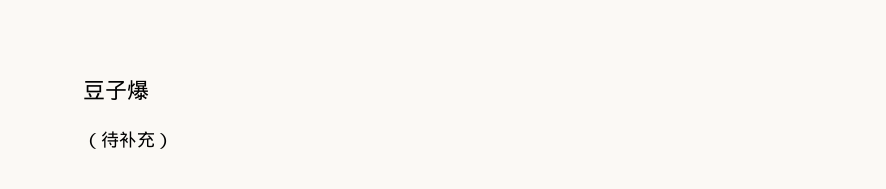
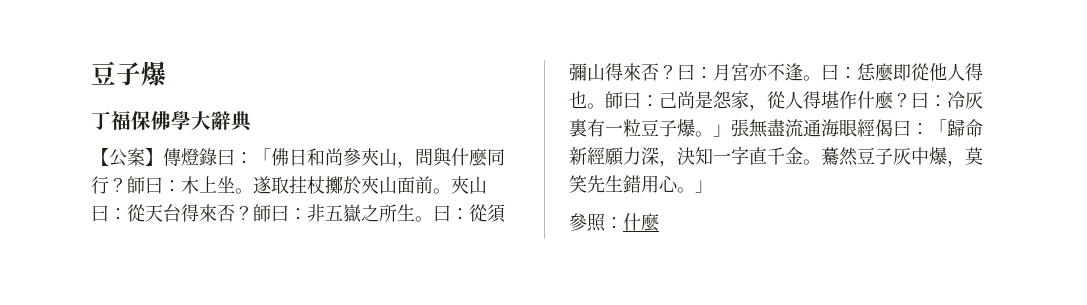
- （待补充）
+ 丁福保佛學大辭典
+ 【公案】傳燈錄曰：「佛日和尚參夾山，問與什麼同行？師曰：木上坐。遂取拄杖擲於夾山面前。夾山曰：從天台得來否？師曰：非五嶽之所生。曰：從須彌山得來否？曰：月宮亦不逢。曰：恁麼即從他人得也。師曰：己尚是怨家，從人得堪作什麼？曰：冷灰裏有一粒豆子爆。」張無盡流通海眼經偈曰：「歸命新經願力深，決知一字直千金。驀然豆子灰中爆，莫笑先生錯用心。」
+ 參照：什麼

